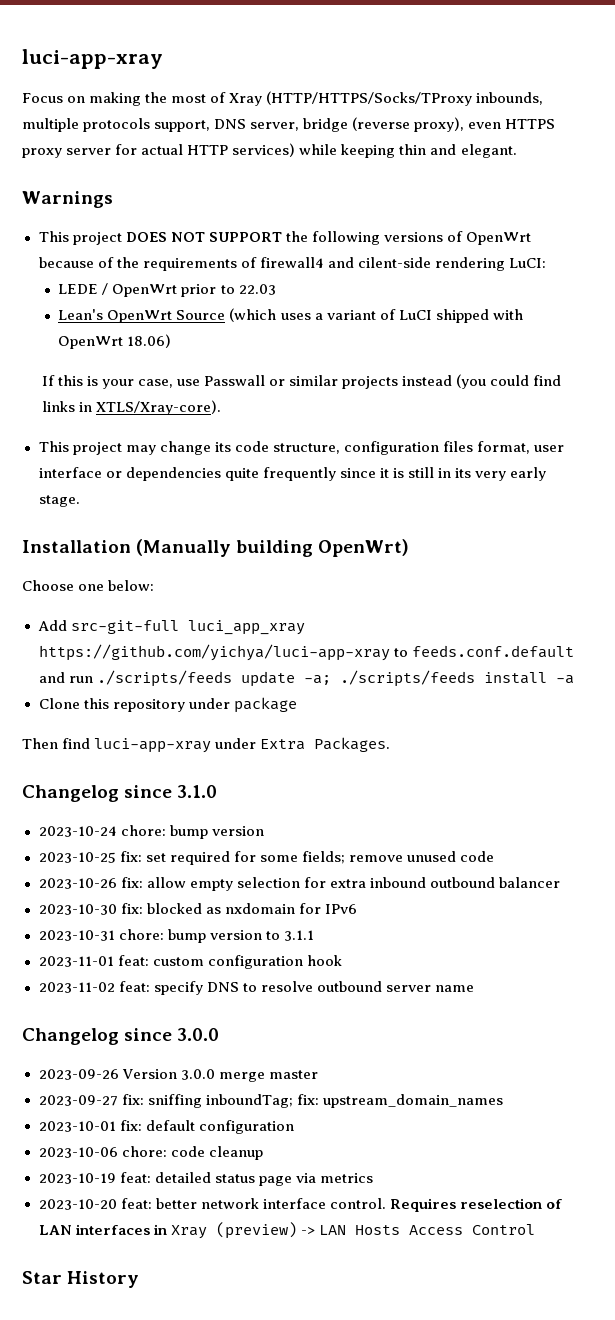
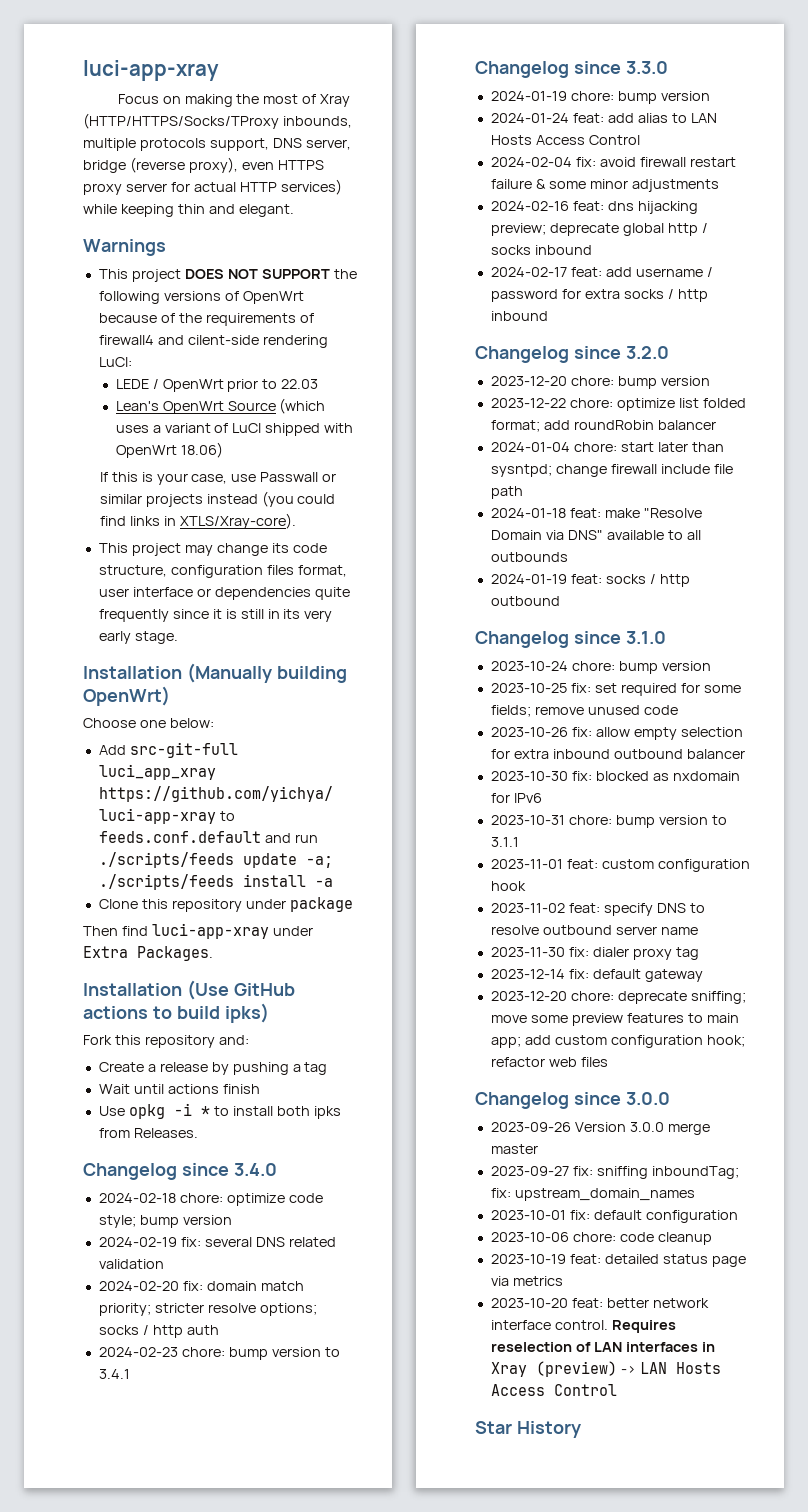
+ Installation (Use GitHub actions to build ipks)
+ Fork this repository and:
+ Create a release by pushing a tag
+ Wait until actions finish
+ Use opkg -i * to install both ipks from Releases.
+ Changelog since 3.4.0
+ 2024-02-18 chore: optimize code style; bump version
+ 2024-02-19 fix: several DNS related validation
+ 2024-02-20 fix: domain match priority; stricter resolve options; socks / http auth
+ 2024-02-23 chore: bump version to 3.4.1
+ Changelog since 3.3.0
+ 2024-01-19 chore: bump version
+ 2024-01-24 feat: add alias to LAN Hosts Access Control
+ 2024-02-04 fix: avoid firewall restart failure & some minor adjustments
+ 2024-02-16 feat: dns hijacking preview; deprecate global http / socks inbound
+ 2024-02-17 feat: add username / password for extra socks / http inbound
+ Changelog since 3.2.0
+ 2023-12-20 chore: bump version
+ 2023-12-22 chore: optimize list folded format; add roundRobin balancer
+ 2024-01-04 chore: start later than sysntpd; change firewall include file path
+ 2024-01-18 feat: make "Resolve Domain via DNS" available to all outbounds
+ 2024-01-19 feat: socks / http outbound
+ 2023-11-30 fix: dialer proxy tag
+ 2023-12-14 fix: default gateway
+ 2023-12-20 chore: deprecate sniffing; move some preview features to main app; add custom configuration hook; refactor web files

